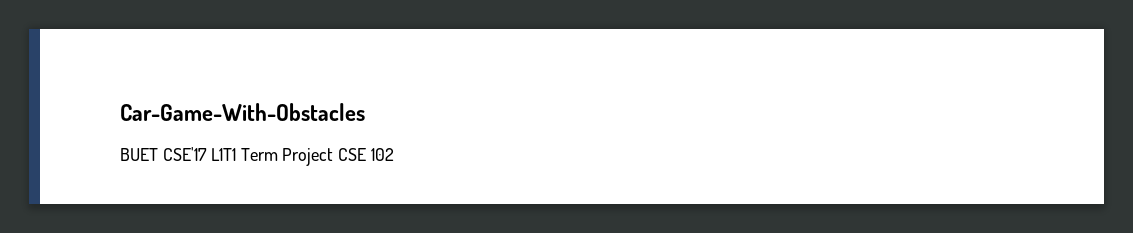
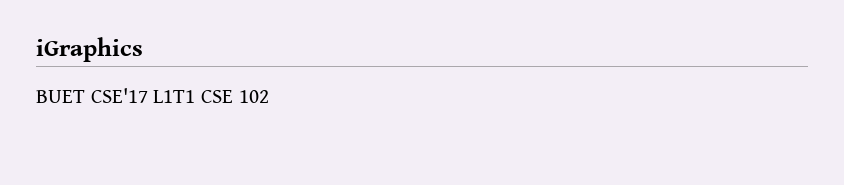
- Car-Game-With-Obstacles
+ iGraphics
- BUET CSE'17 L1T1 Term Project CSE 102
+ BUET CSE'17 L1T1 CSE 102

